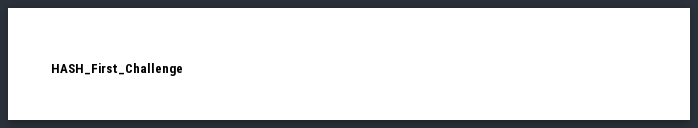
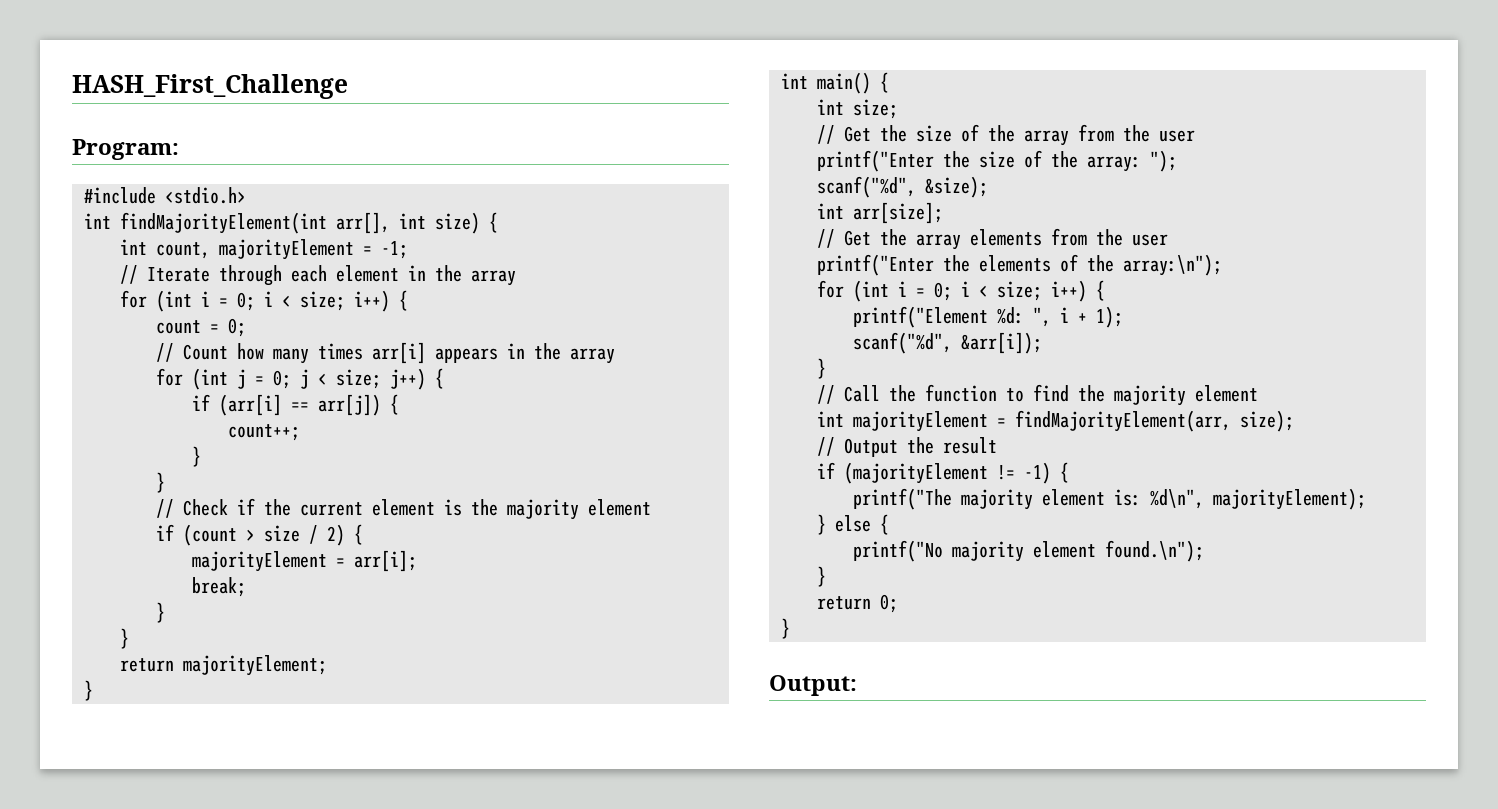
+ Program:
+ #include <stdio.h>
+ int findMajorityElement(int arr[], int size) {
+ int count, majorityElement = -1;
+ // Iterate through each element in the array
+ for (int i = 0; i < size; i++) {
+ count = 0;
+ // Count how many times arr[i] appears in the array
+ for (int j = 0; j < size; j++) {
+ if (arr[i] == arr[j]) {
+ count++;
+ }
+ }
+ // Check if the current element is the majority element
+ if (count > size / 2) {
+ majorityElement = arr[i];
+ break;
+ }
+ }
+ return majorityElement;
+ }
+ int main() {
+ int size;
+ // Get the size of the array from the user
+ printf("Enter the size of the array: ");
+ scanf("%d", &size);
+ int arr[size];
+ // Get the array elements from the user
+ printf("Enter the elements of the array:\n");
+ for (int i = 0; i < size; i++) {
+ printf("Element %d: ", i + 1);
+ scanf("%d", &arr[i]);
+ }
+ // Call the function to find the majority element
+ int majorityElement = findMajorityElement(arr, size);
+ // Output the result
+ if (majorityElement != -1) {
+ printf("The majority element is: %d\n", majorityElement);
+ } else {
+ printf("No majority element found.\n");
+ }
+ return 0;
+ }
+ Output:

